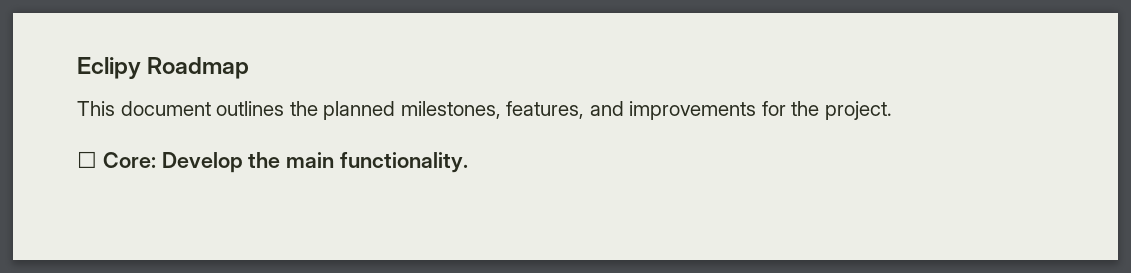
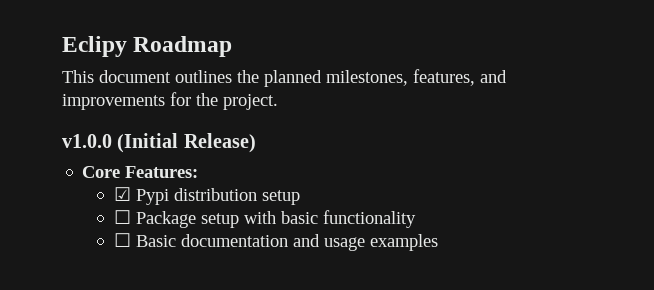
- ☐ Core: Develop the main functionality.
+ v1.0.0 (Initial Release)
+ Core Features:
+ ☑ Pypi distribution setup
+ ☐ Package setup with basic functionality
+ ☐ Basic documentation and usage examples

